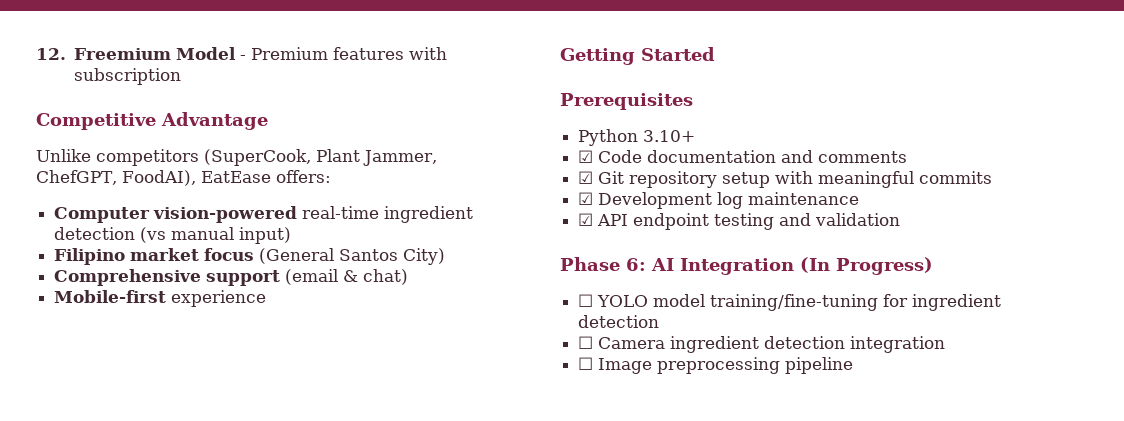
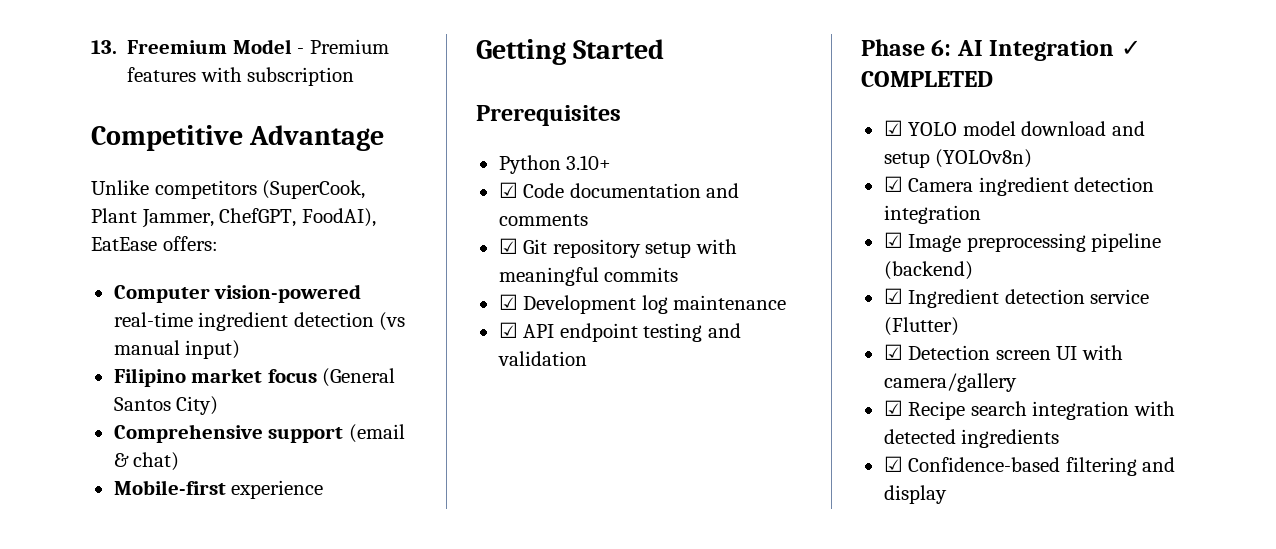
- 12. Freemium Model - Premium features with subscription
+ 13. Freemium Model - Premium features with subscription
- Phase 6: AI Integration (In Progress)
- ☐ YOLO model training/fine-tuning for ingredient detection
- ☐ Camera ingredient detection integration
+ Phase 6: AI Integration ✓ COMPLETED
+ ☑ YOLO model download and setup (YOLOv8n)
+ ☑ Camera ingredient detection integration
- ☐ Image preprocessing pipeline
+ ☑ Image preprocessing pipeline (backend)
+ ☑ Ingredient detection service (Flutter)
+ ☑ Detection screen UI with camera/gallery
+ ☑ Recipe search integration with detected ingredients
+ ☑ Confidence-based filtering and display

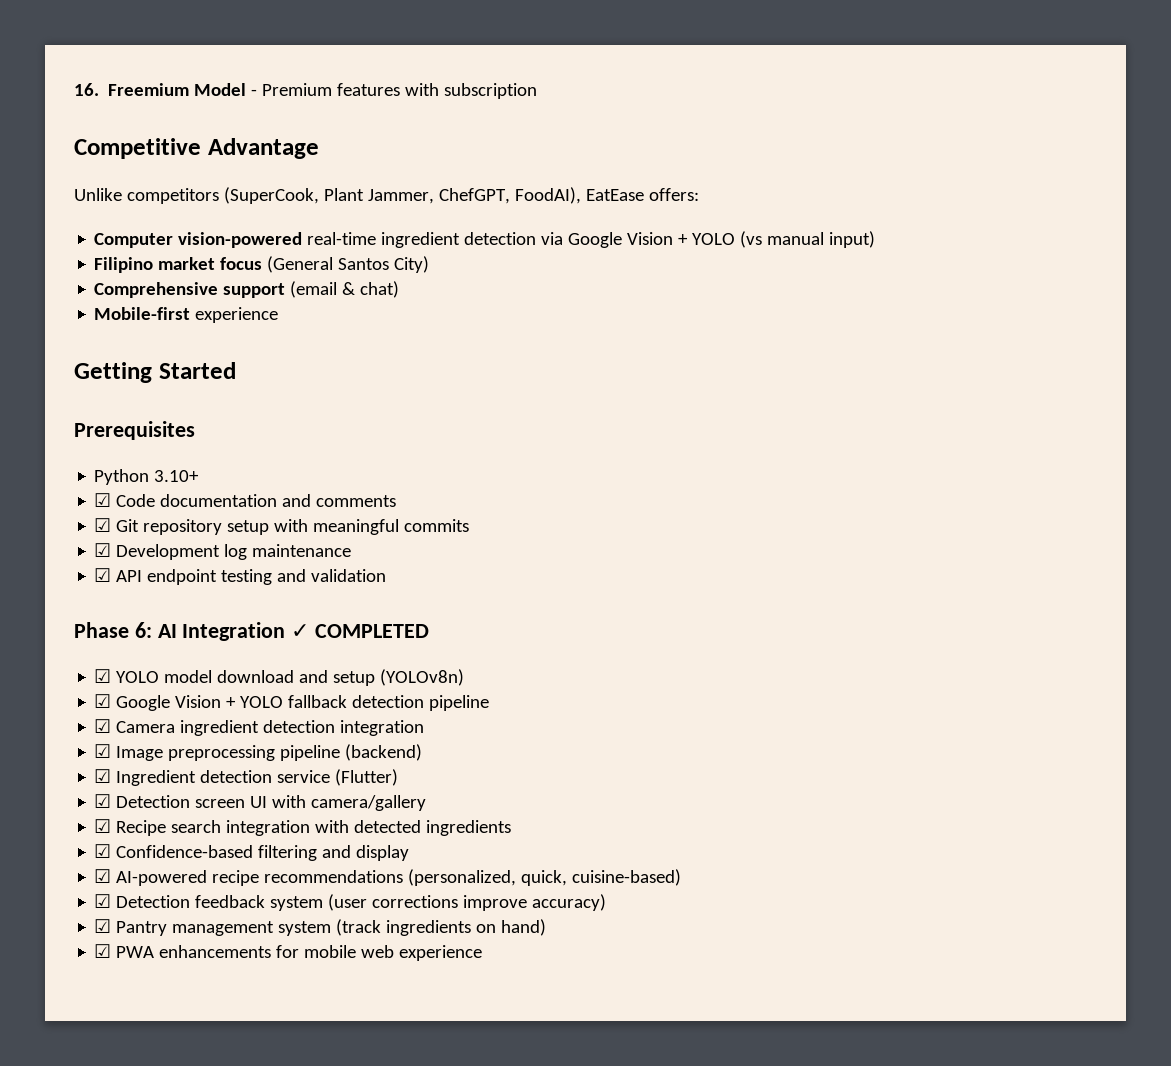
- 13. Freemium Model - Premium features with subscription
+ 16. Freemium Model - Premium features with subscription
- Computer vision-powered real-time ingredient detection (vs manual input)
+ Computer vision-powered real-time ingredient detection via Google Vision + YOLO (vs manual input)
+ ☑ Google Vision + YOLO fallback detection pipeline
+ ☑ AI-powered recipe recommendations (personalized, quick, cuisine-based)
+ ☑ Detection feedback system (user corrections improve accuracy)
+ ☑ Pantry management system (track ingredients on hand)
+ ☑ PWA enhancements for mobile web experience

